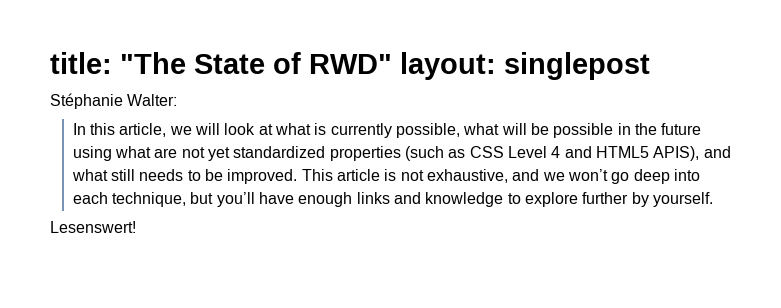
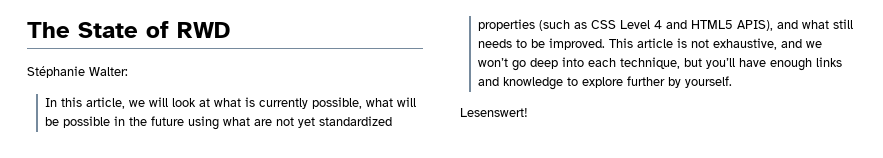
- title: "The State of RWD" layout: singlepost
+ The State of RWD

